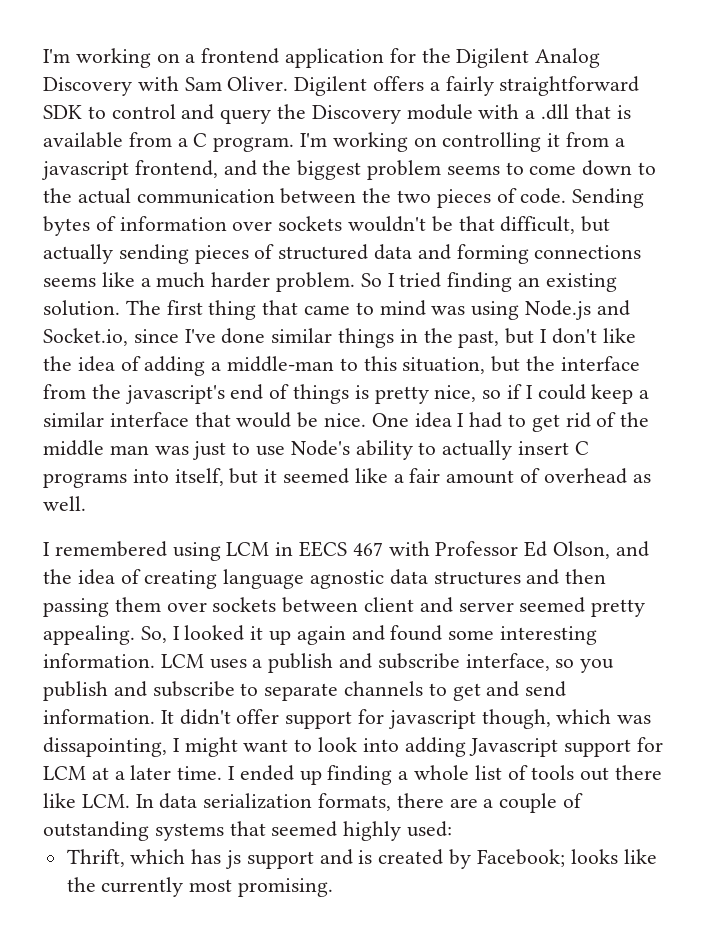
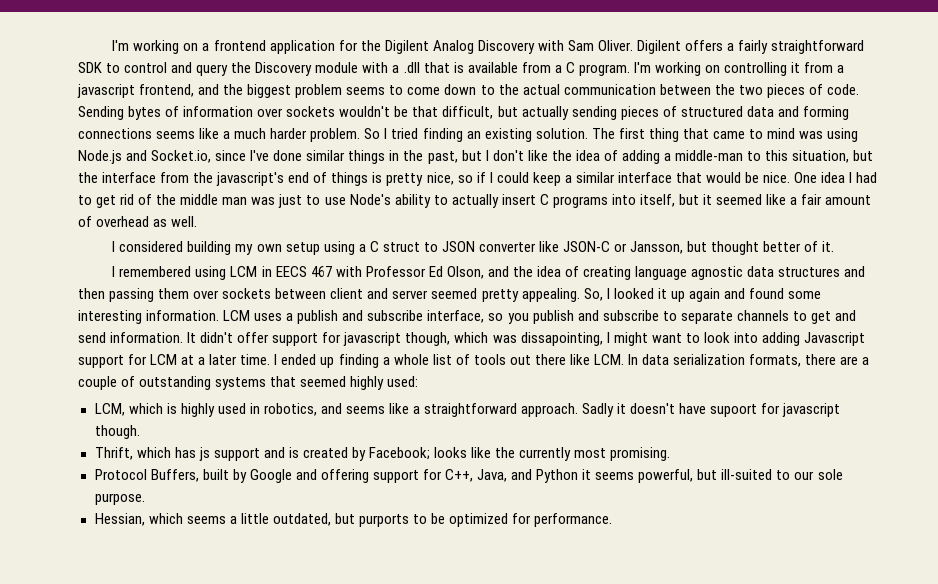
+ I considered building my own setup using a C struct to JSON converter like JSON-C or Jansson, but thought better of it.
+ LCM, which is highly used in robotics, and seems like a straightforward approach. Sadly it doesn't have supoort for javascript though.
+ Protocol Buffers, built by Google and offering support for C++, Java, and Python it seems powerful, but ill-suited to our sole purpose.
+ Hessian, which seems a little outdated, but purports to be optimized for performance.

